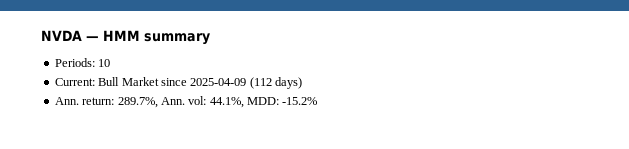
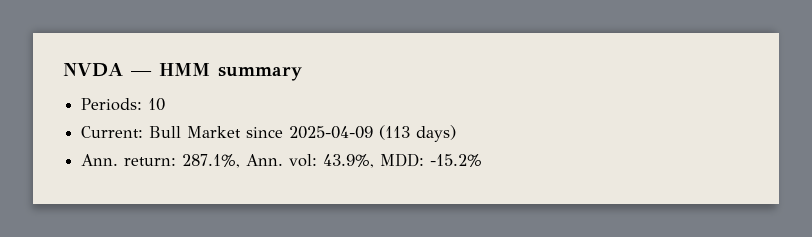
- Current: Bull Market since 2025-04-09 (112 days)
+ Current: Bull Market since 2025-04-09 (113 days)
- Ann. return: 289.7%, Ann. vol: 44.1%, MDD: -15.2%
+ Ann. return: 287.1%, Ann. vol: 43.9%, MDD: -15.2%

